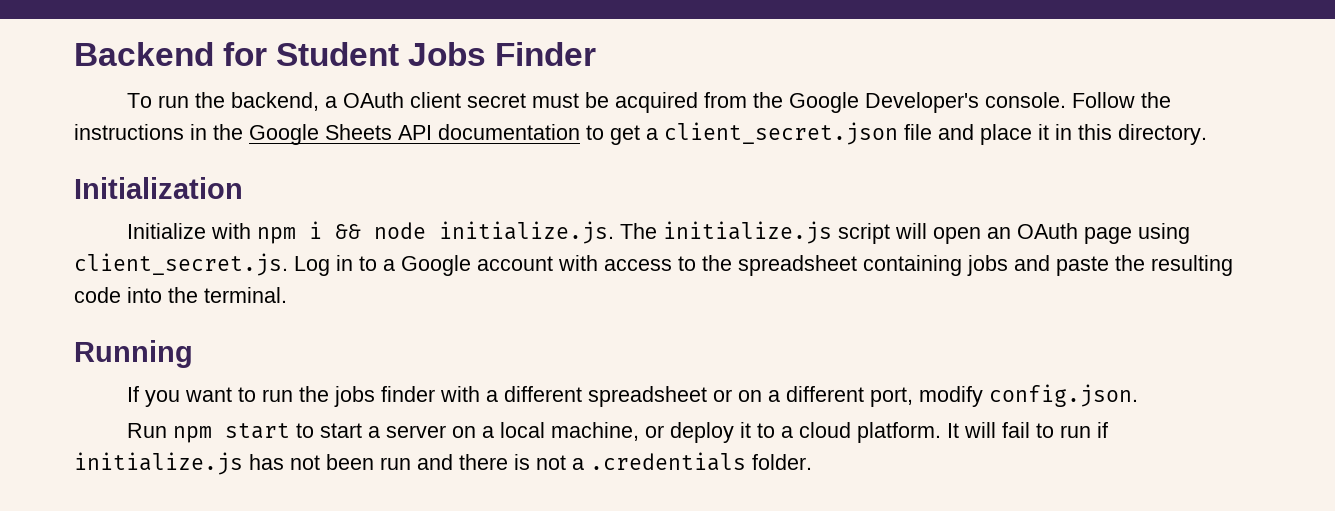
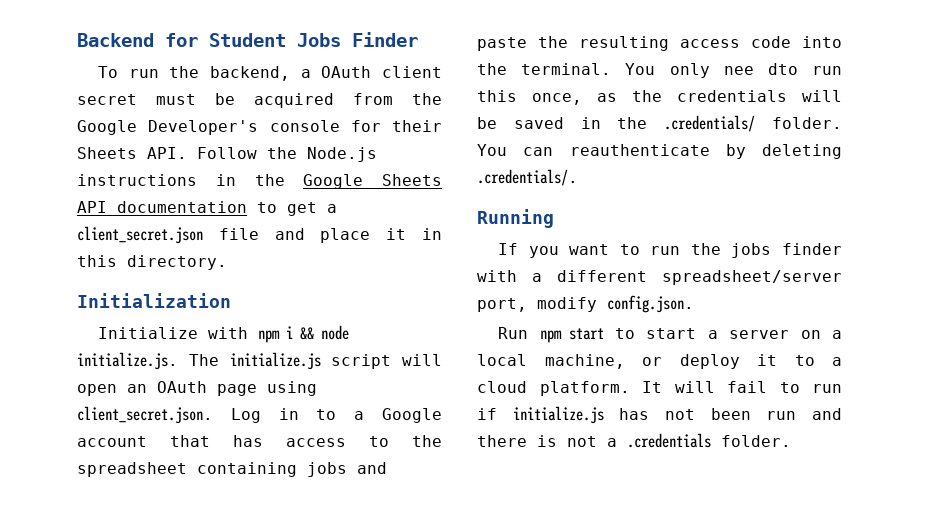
- To run the backend, a OAuth client secret must be acquired from the Google Developer's console. Follow the instructions in the Google Sheets API documentation to get a client_secret.json file and place it in this directory.
+ To run the backend, a OAuth client secret must be acquired from the Google Developer's console for their Sheets API. Follow the Node.js instructions in the Google Sheets API documentation to get a client_secret.json file and place it in this directory.
- Initialize with npm i && node initialize.js. The initialize.js script will open an OAuth page using client_secret.js. Log in to a Google account with access to the spreadsheet containing jobs and paste the resulting code into the terminal.
+ Initialize with npm i && node initialize.js. The initialize.js script will open an OAuth page using client_secret.json. Log in to a Google account that has access to the spreadsheet containing jobs and paste the resulting access code into the terminal. You only nee dto run this once, as the credentials will be saved in the .credentials/ folder. You can reauthenticate by deleting .credentials/.
- If you want to run the jobs finder with a different spreadsheet or on a different port, modify config.json.
+ If you want to run the jobs finder with a different spreadsheet/server port, modify config.json.

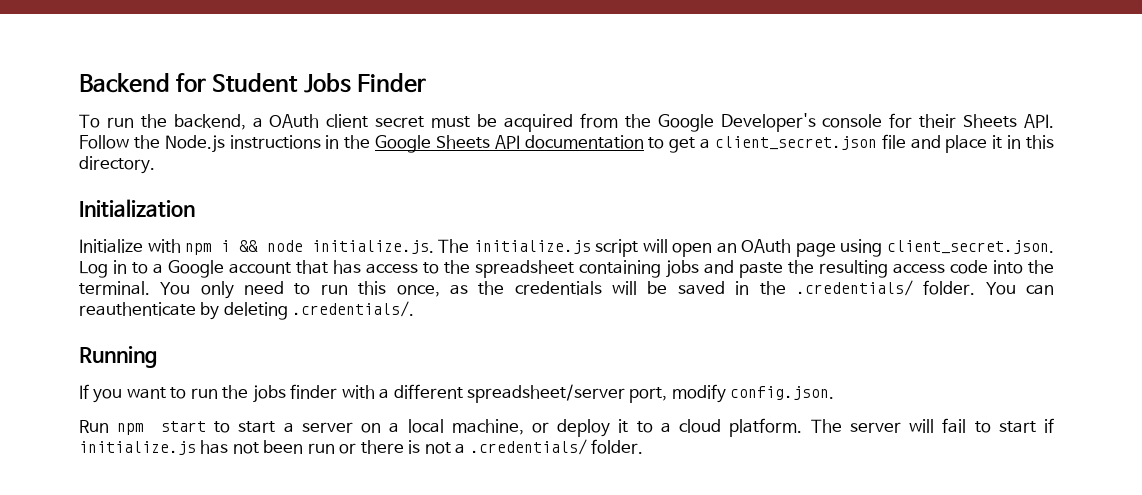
- You only nee dto run this once, as the credentials will be saved in the .credentials/ folder.
+ You only need to run this once, as the credentials will be saved in the .credentials/ folder.
- It will fail to run if initialize.js has not been run and there is not a .credentials folder.
+ The server will fail to start if initialize.js has not been run or there is not a .credentials/ folder.

